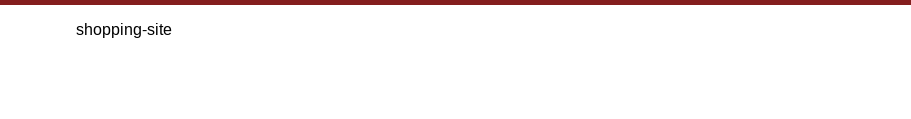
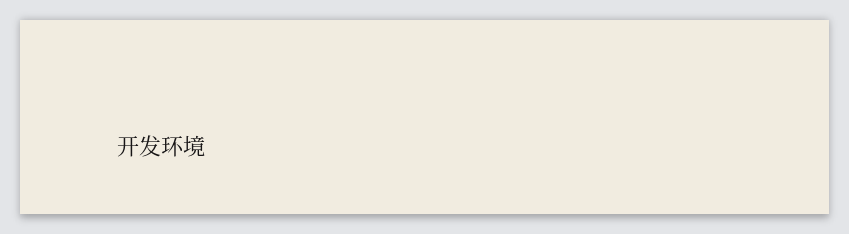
- shopping-site
+ 开发环境

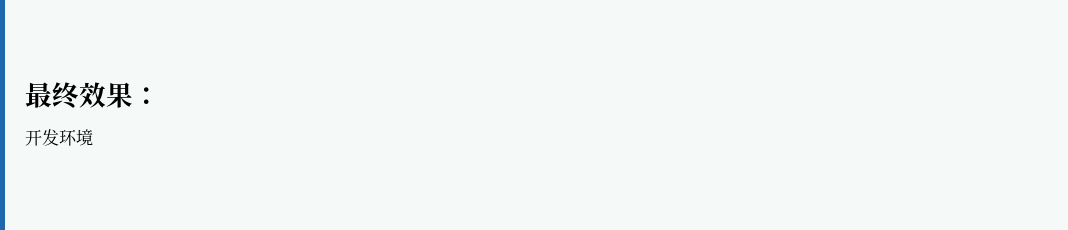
+ 最终效果：

